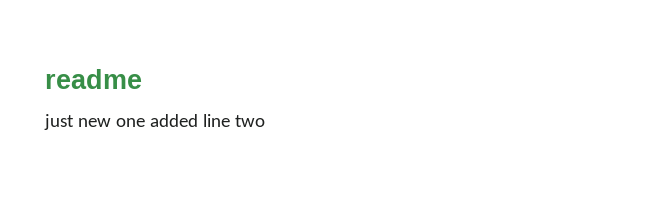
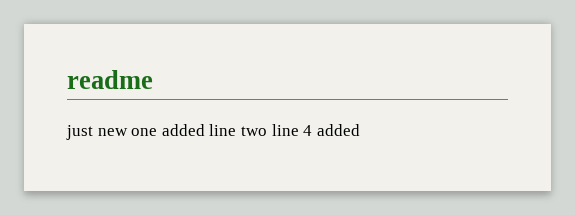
- just new one added line two
+ just new one added line two line 4 added

